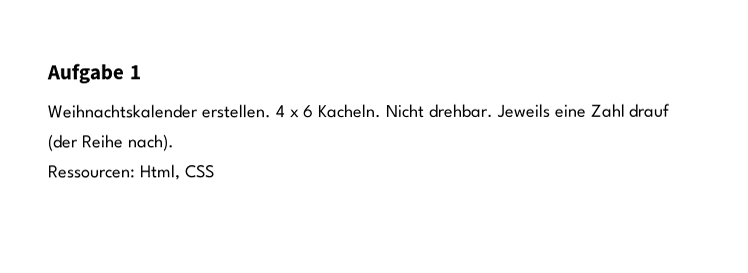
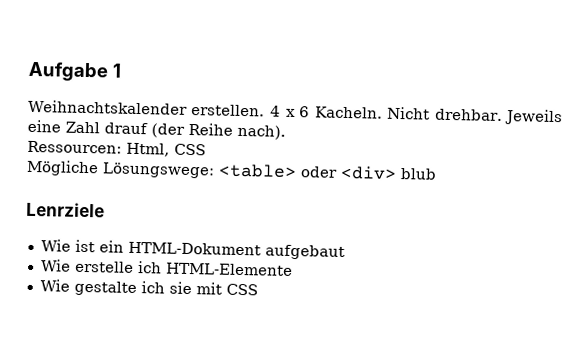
+ Mögliche Lösungswege: <table> oder <div> blub
+ Lenrziele
+ Wie ist ein HTML-Dokument aufgebaut
+ Wie erstelle ich HTML-Elemente
+ Wie gestalte ich sie mit CSS

